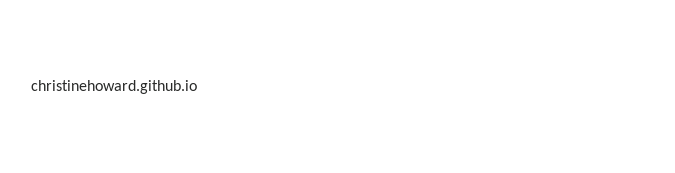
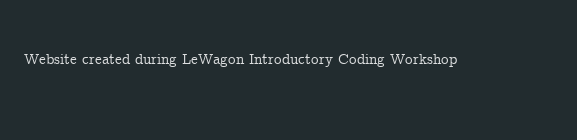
- christinehoward.github.io
+ Website created during LeWagon Introductory Coding Workshop

